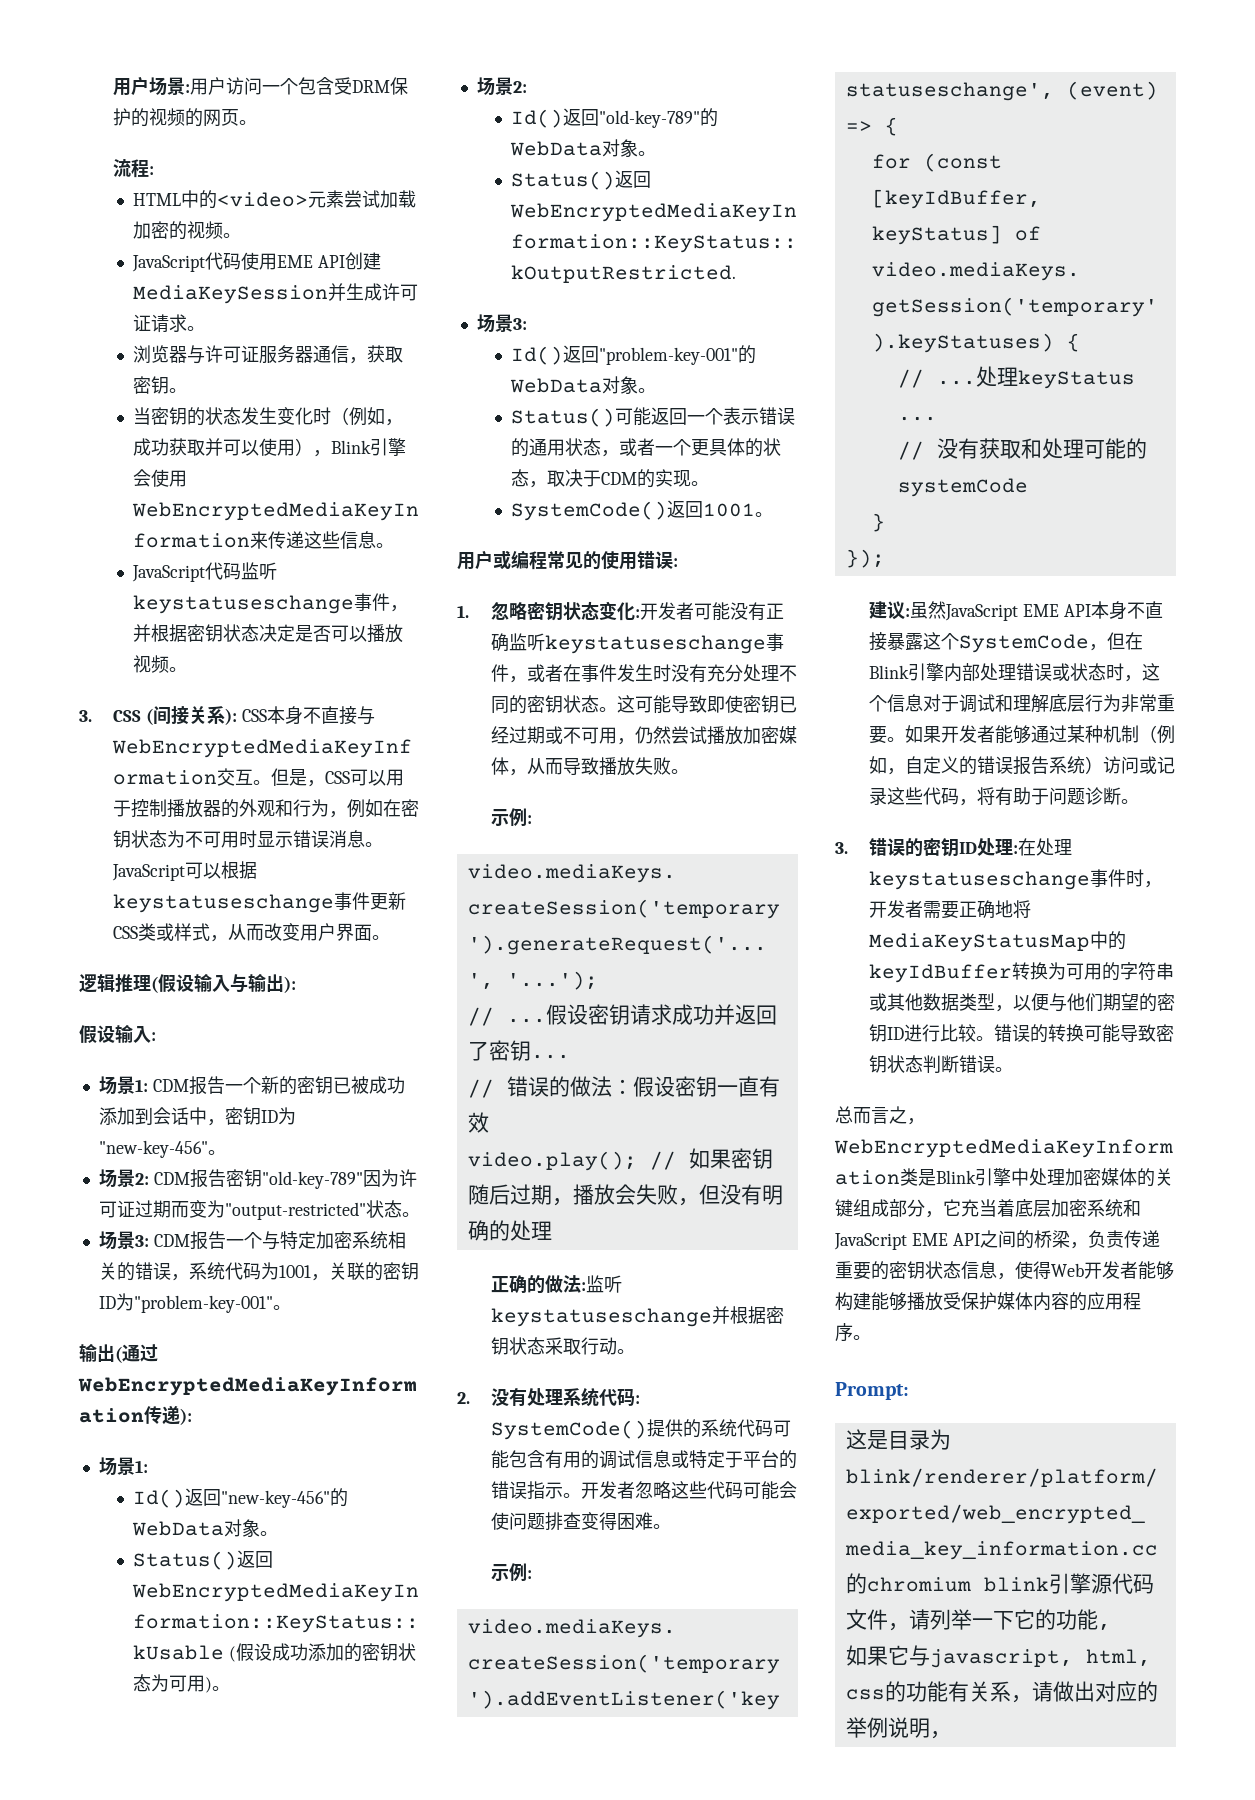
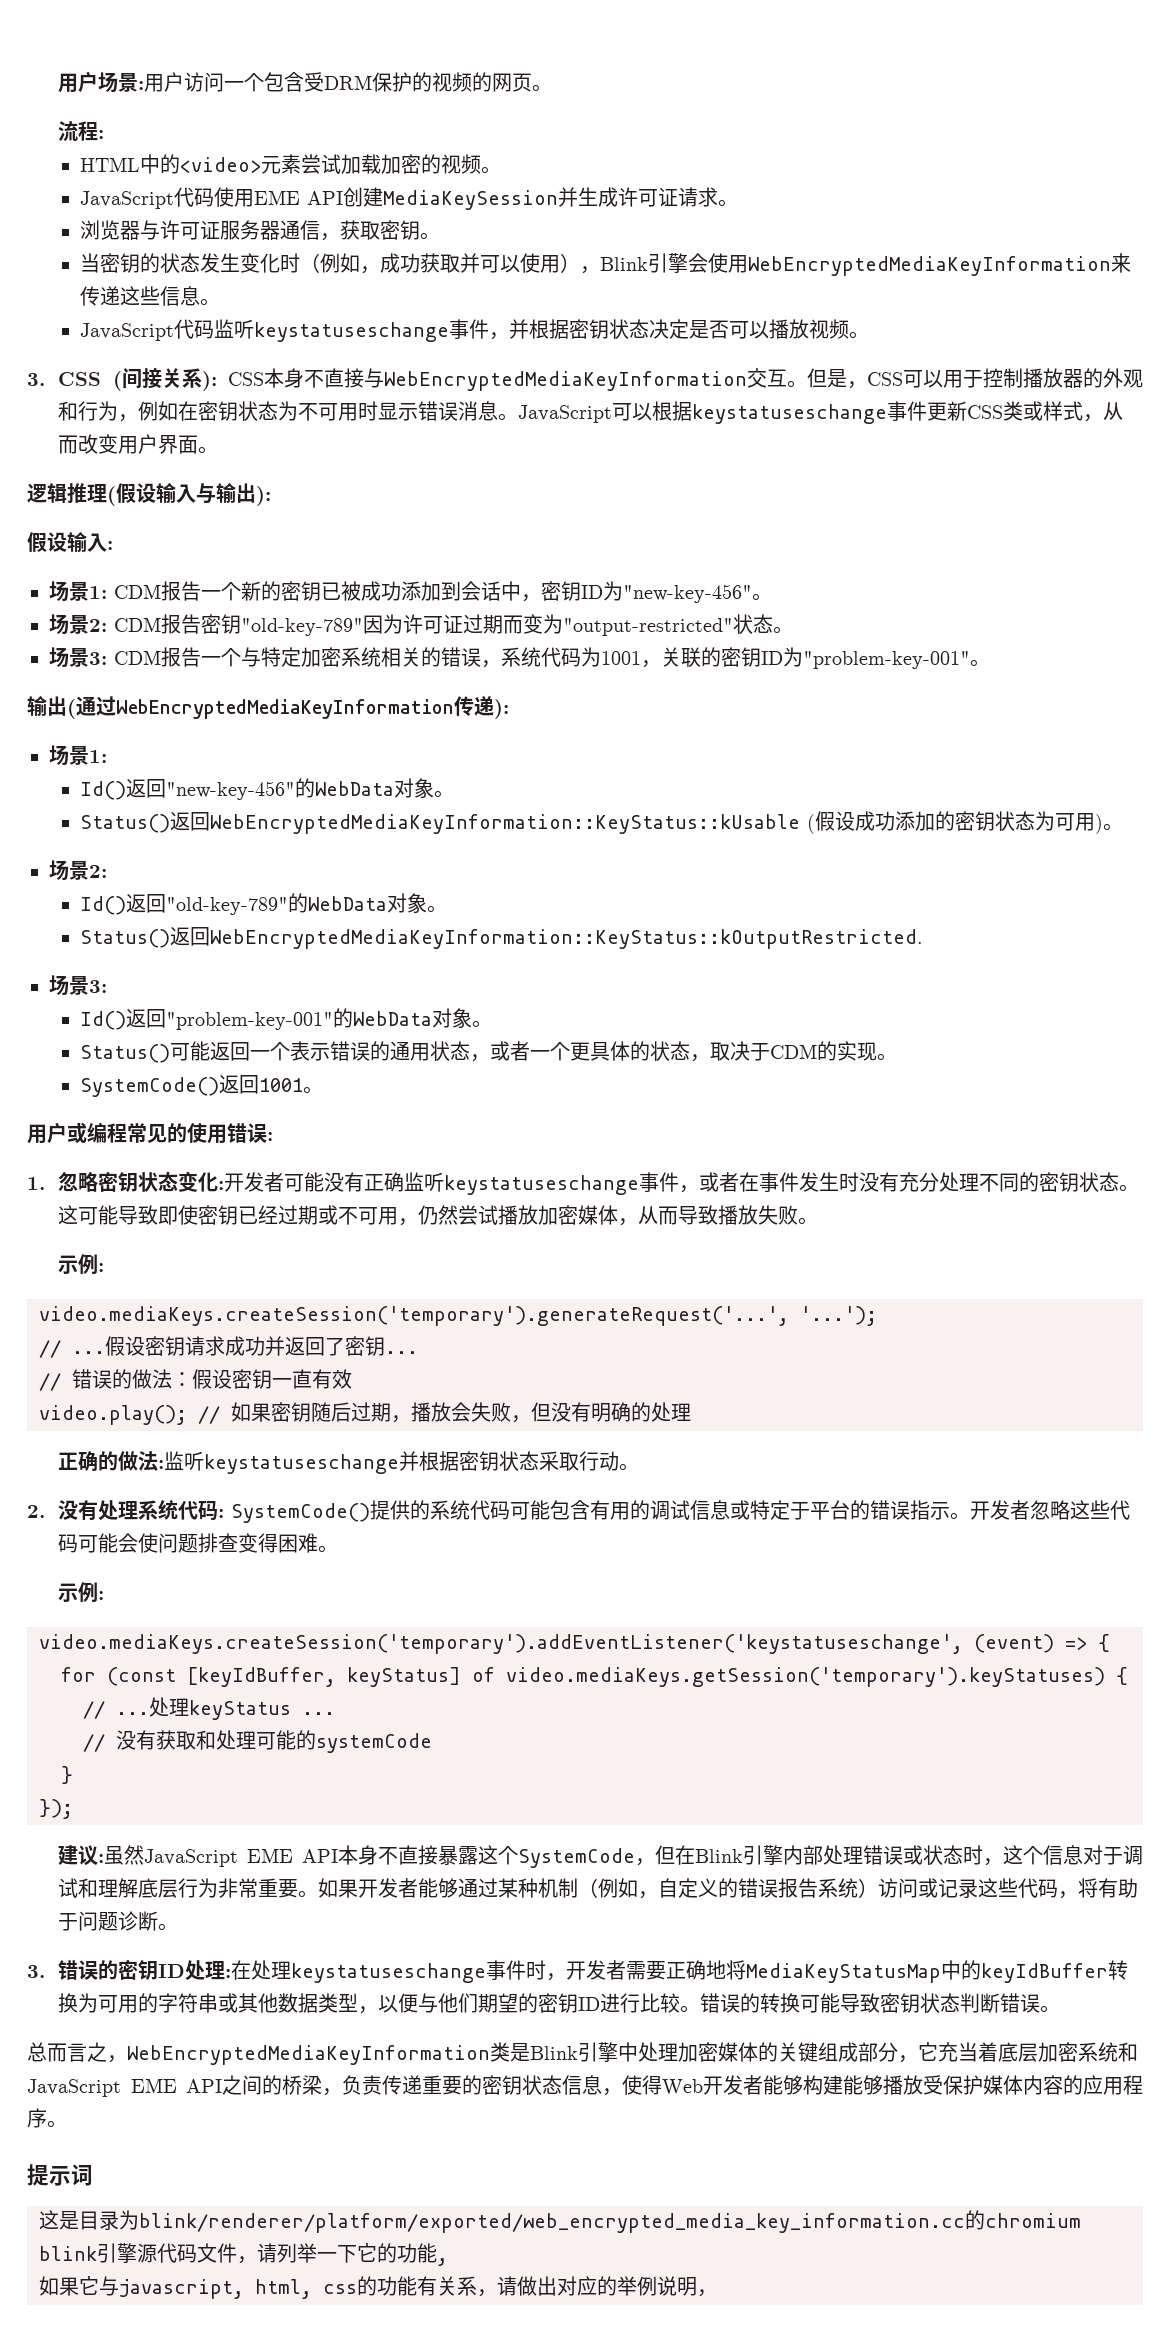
- Prompt:
+ 提示词

